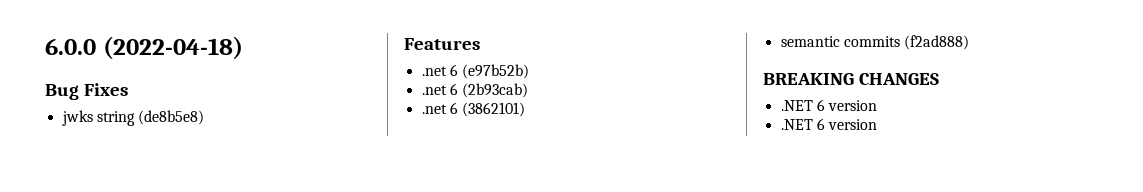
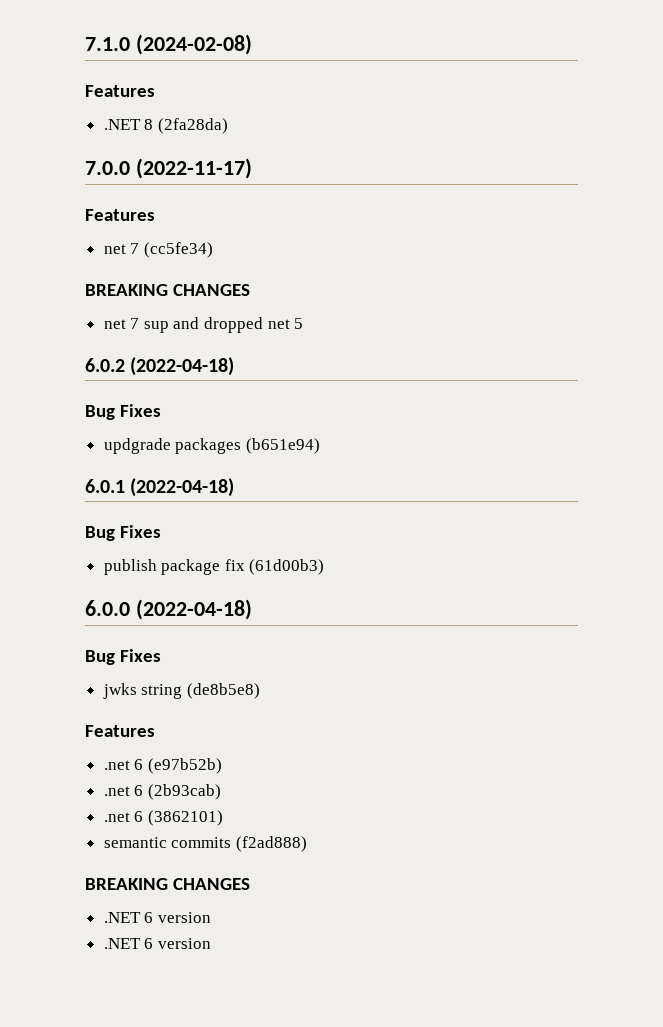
+ 7.1.0 (2024-02-08)
+ Features
+ .NET 8 (2fa28da)
+ 7.0.0 (2022-11-17)
+ Features
+ net 7 (cc5fe34)
+ BREAKING CHANGES
+ net 7 sup and dropped net 5
+ 6.0.2 (2022-04-18)
+ Bug Fixes
+ updgrade packages (b651e94)
+ 6.0.1 (2022-04-18)
+ Bug Fixes
+ publish package fix (61d00b3)

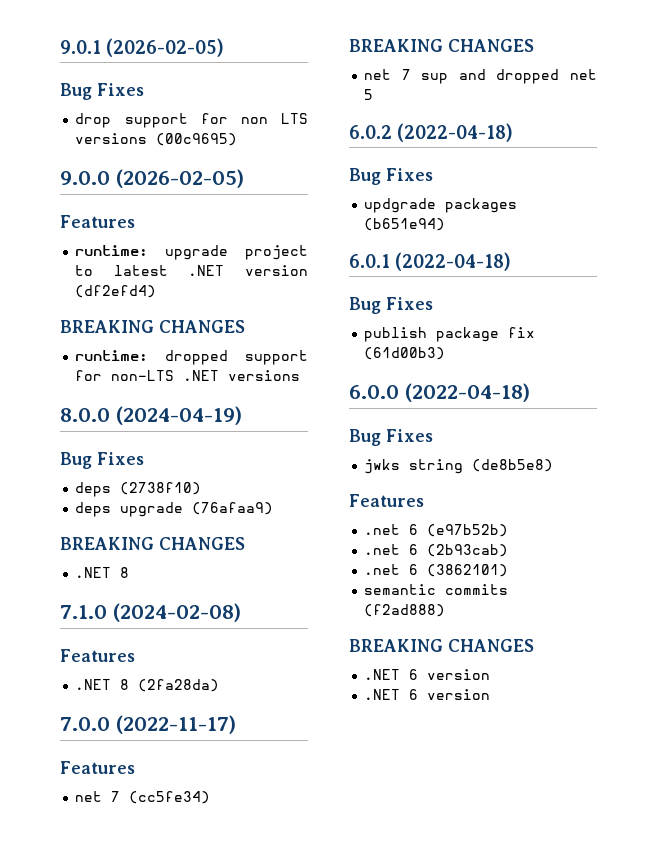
+ 9.0.1 (2026-02-05)
+ Bug Fixes
+ drop support for non LTS versions (00c9695)
+ 9.0.0 (2026-02-05)
+ Features
+ runtime: upgrade project to latest .NET version (df2efd4)
+ BREAKING CHANGES
+ runtime: dropped support for non-LTS .NET versions
+ 8.0.0 (2024-04-19)
+ Bug Fixes
+ deps (2738f10)
+ deps upgrade (76afaa9)
+ BREAKING CHANGES
+ .NET 8

